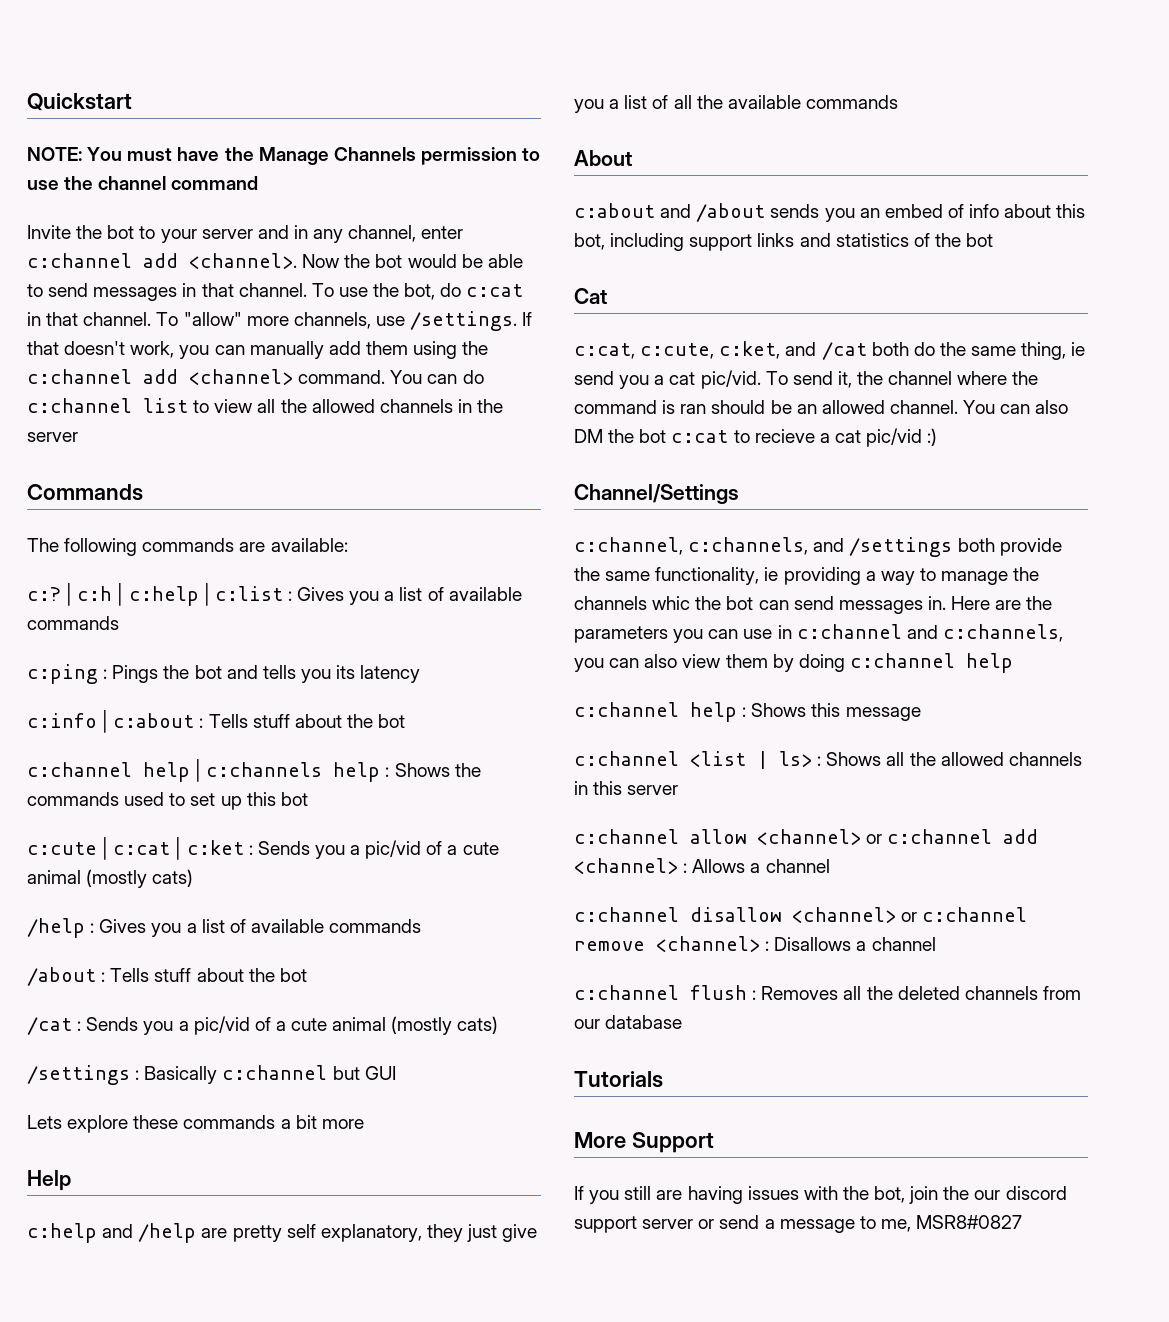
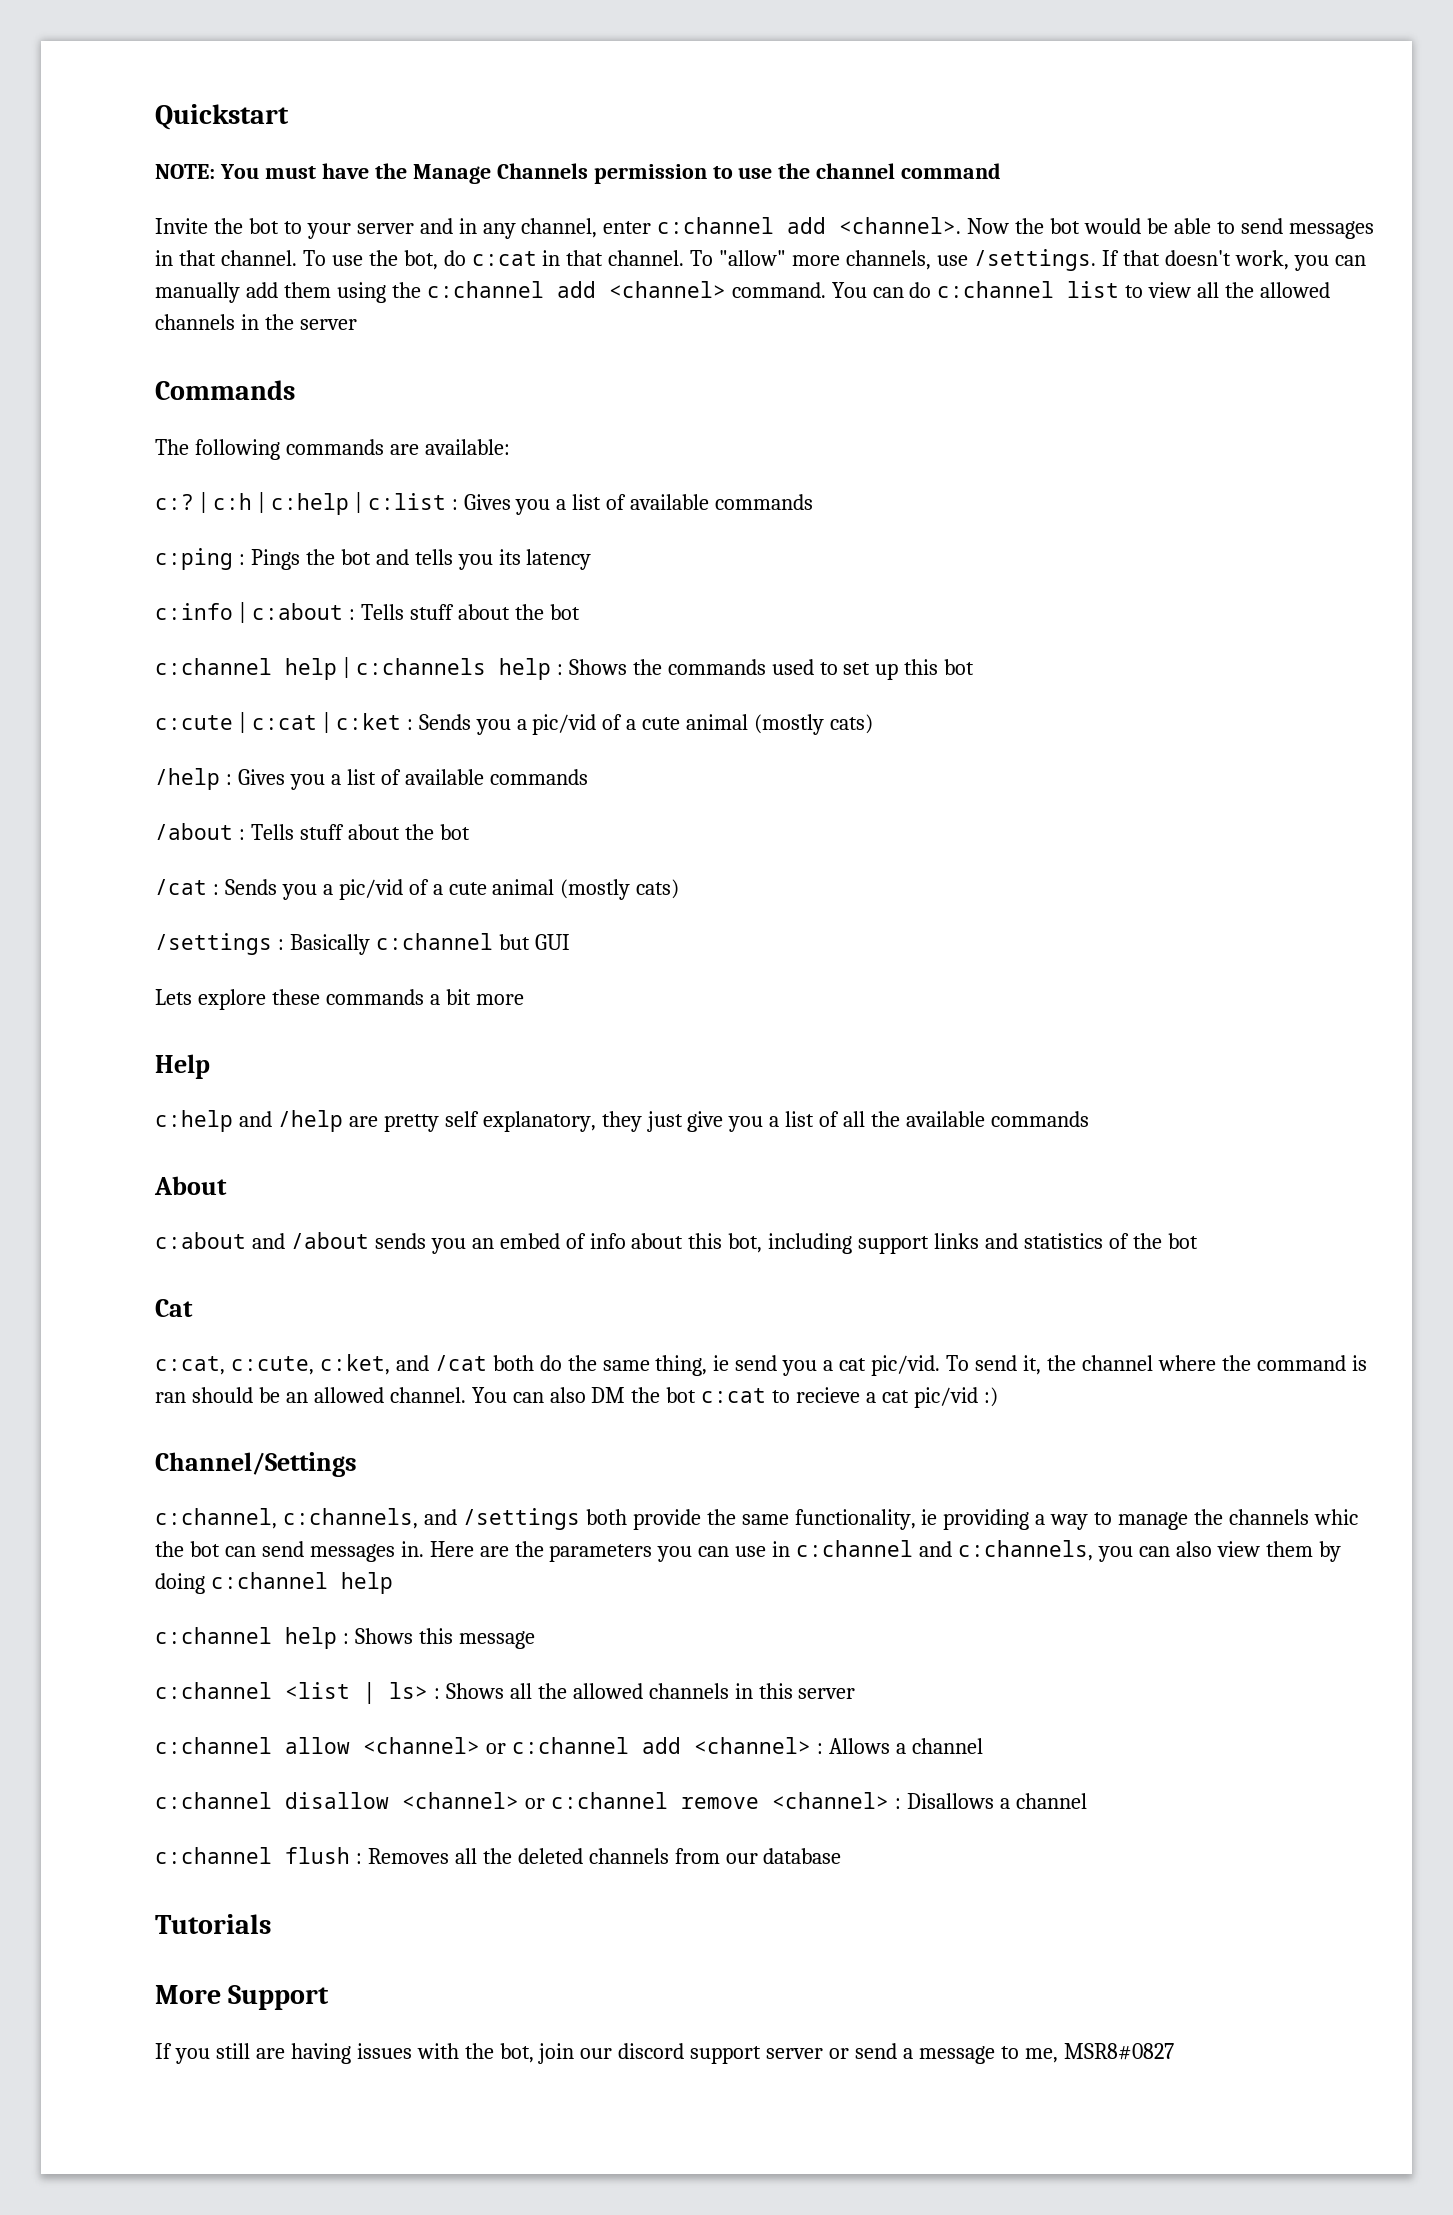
- If you still are having issues with the bot, join the our discord support server or send a message to me, MSR8#0827
+ If you still are having issues with the bot, join our discord support server or send a message to me, MSR8#0827

